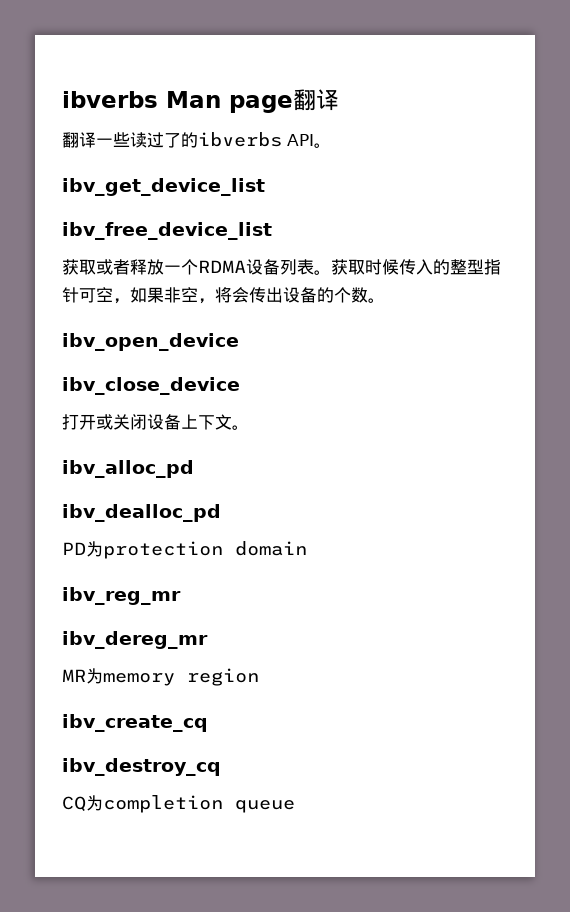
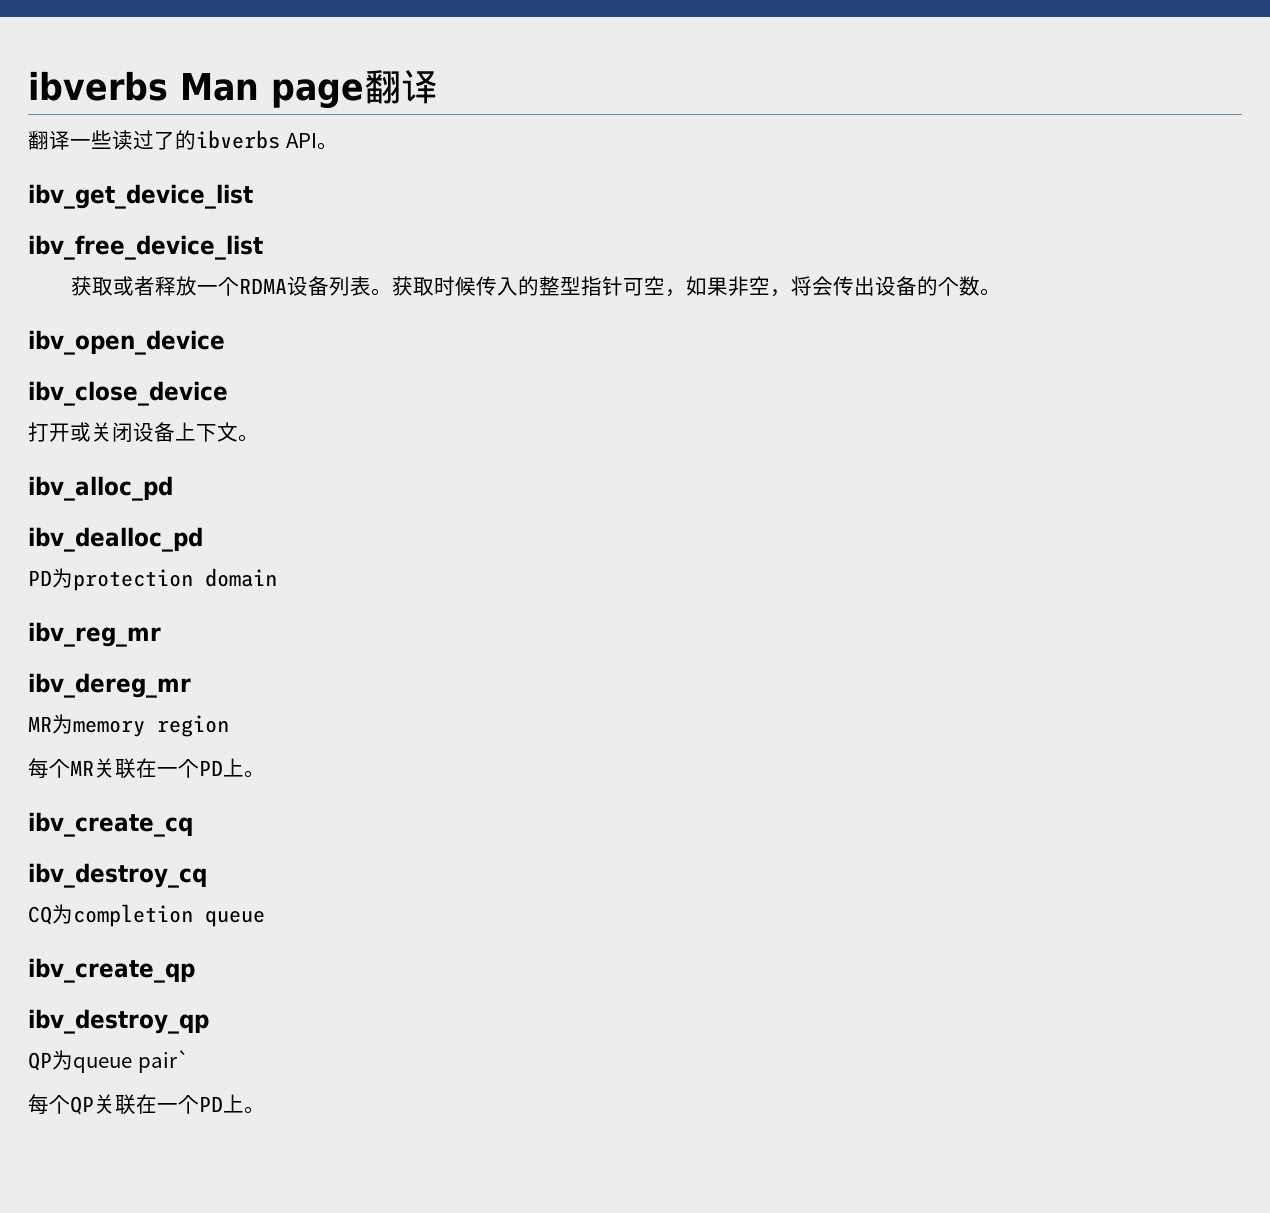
+ 每个MR关联在一个PD上。
+ ibv_create_qp
+ ibv_destroy_qp
+ QP为queue pair`
+ 每个QP关联在一个PD上。

